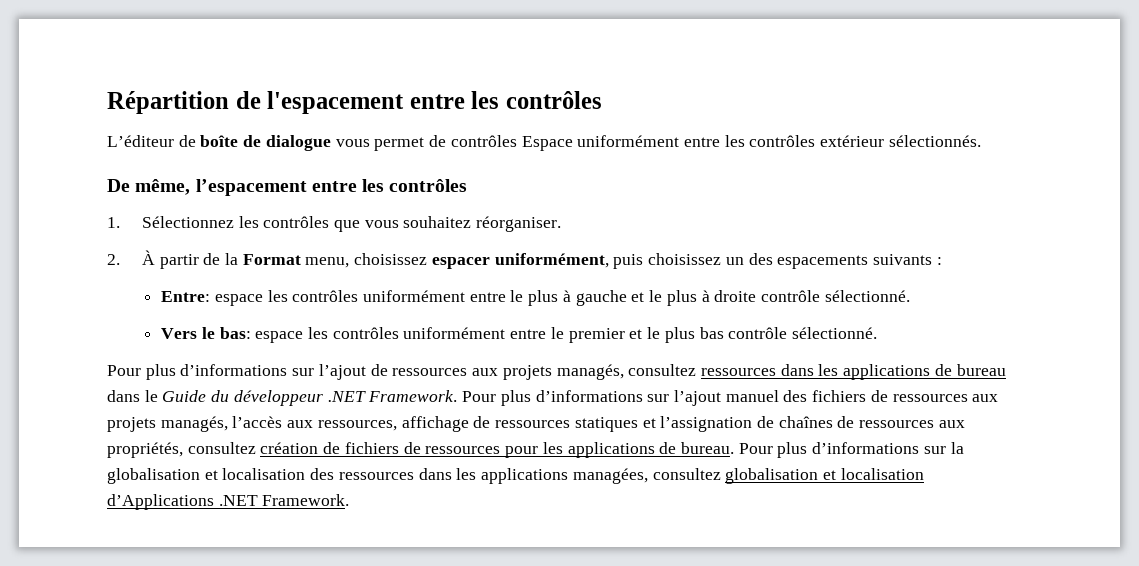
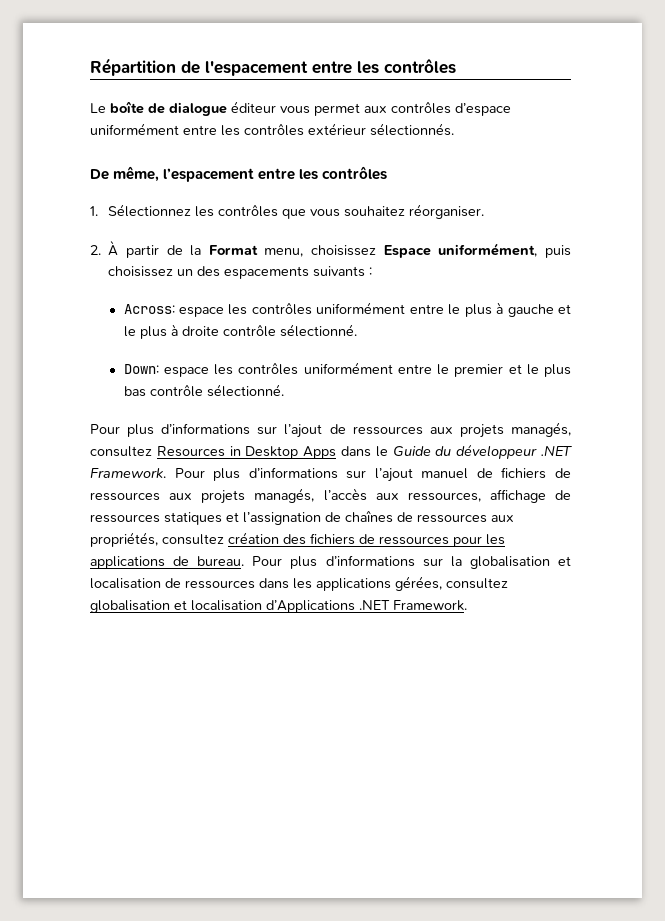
- L’éditeur de boîte de dialogue vous permet de contrôles Espace uniformément entre les contrôles extérieur sélectionnés.
+ Le boîte de dialogue éditeur vous permet aux contrôles d’espace uniformément entre les contrôles extérieur sélectionnés.
- 2. À partir de la Format menu, choisissez espacer uniformément, puis choisissez un des espacements suivants :
+ 2. À partir de la Format menu, choisissez Espace uniformément, puis choisissez un des espacements suivants :
- Entre: espace les contrôles uniformément entre le plus à gauche et le plus à droite contrôle sélectionné.
+ Across: espace les contrôles uniformément entre le plus à gauche et le plus à droite contrôle sélectionné.
- Vers le bas: espace les contrôles uniformément entre le premier et le plus bas contrôle sélectionné.
+ Down: espace les contrôles uniformément entre le premier et le plus bas contrôle sélectionné.
- Pour plus d’informations sur l’ajout de ressources aux projets managés, consultez ressources dans les applications de bureau dans le Guide du développeur .NET Framework.
+ Pour plus d’informations sur l’ajout de ressources aux projets managés, consultez Resources in Desktop Apps dans le Guide du développeur .NET Framework.
- Pour plus d’informations sur l’ajout manuel des fichiers de ressources aux projets managés, l’accès aux ressources, affichage de ressources statiques et l’assignation de chaînes de ressources aux propriétés, consultez création de fichiers de ressources pour les applications de bureau.
+ Pour plus d’informations sur l’ajout manuel de fichiers de ressources aux projets managés, l’accès aux ressources, affichage de ressources statiques et l’assignation de chaînes de ressources aux propriétés, consultez création des fichiers de ressources pour les applications de bureau.
- Pour plus d’informations sur la globalisation et localisation des ressources dans les applications managées, consultez globalisation et localisation d’Applications .NET Framework.
+ Pour plus d’informations sur la globalisation et localisation de ressources dans les applications gérées, consultez globalisation et localisation d’Applications .NET Framework.

